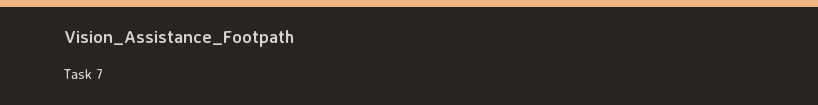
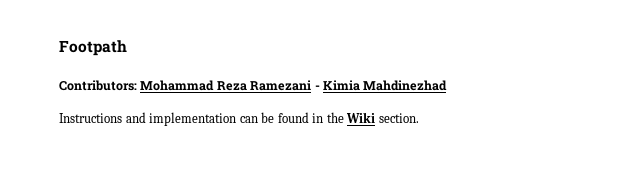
- Vision_Assistance_Footpath
- Task 7
+ Footpath
+ Contributors: Mohammad Reza Ramezani - Kimia Mahdinezhad
+ Instructions and implementation can be found in the Wiki section.

